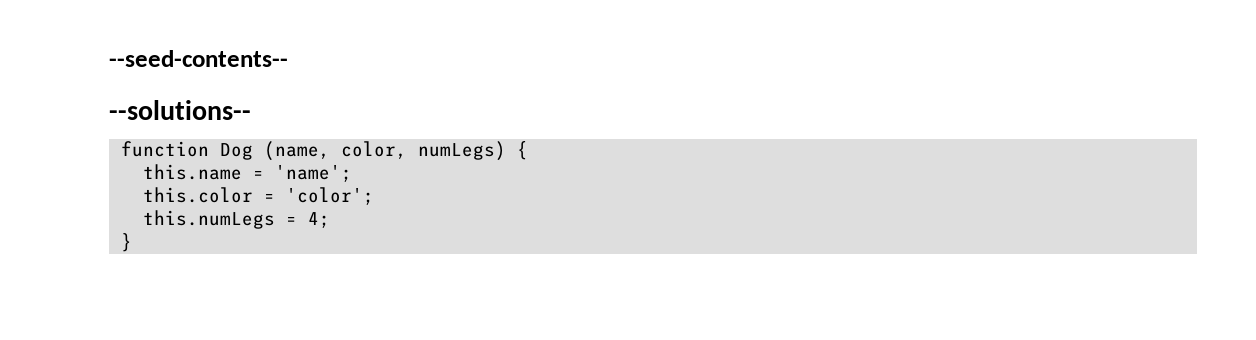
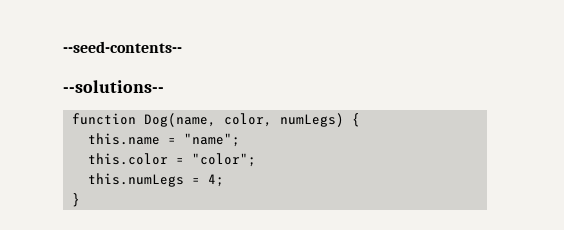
- function Dog (name, color, numLegs) {
+ function Dog(name, color, numLegs) {
- this.name = 'name';
+ this.name = "name";
- this.color = 'color';
+ this.color = "color";

